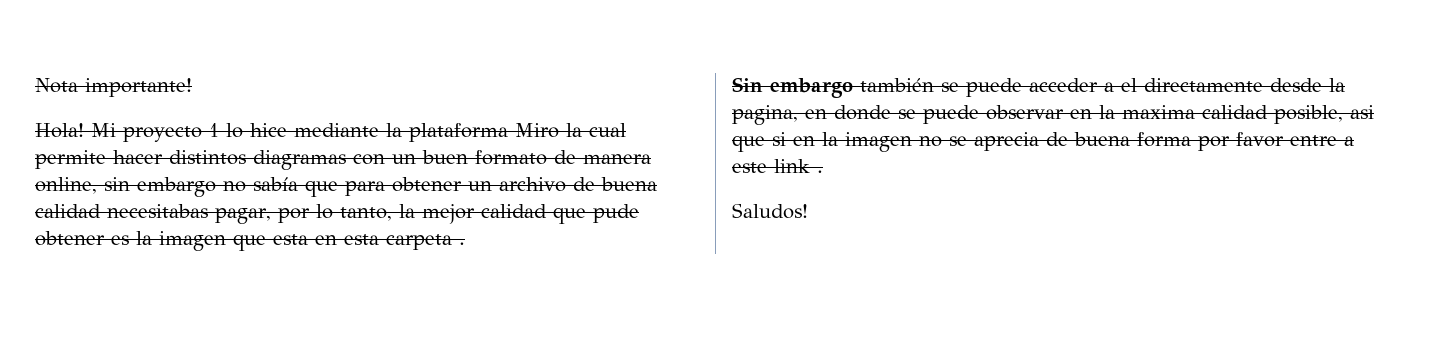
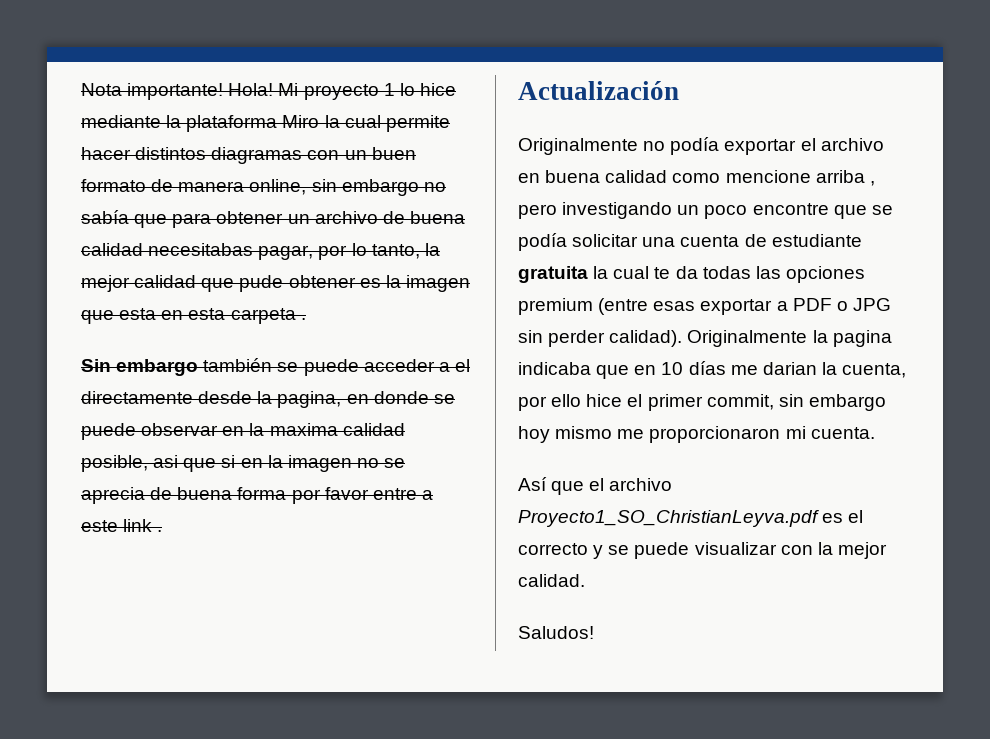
- Nota importante!
- Hola!
+ Nota importante! Hola!
+ Actualización
+ Originalmente no podía exportar el archivo en buena calidad como mencione arriba , pero investigando un poco encontre que se podía solicitar una cuenta de estudiante gratuita la cual te da todas las opciones premium (entre esas exportar a PDF o JPG sin perder calidad). Originalmente la pagina indicaba que en 10 días me darian la cuenta, por ello hice el primer commit, sin embargo hoy mismo me proporcionaron mi cuenta.
+ Así que el archivo Proyecto1_SO_ChristianLeyva.pdf es el correcto y se puede visualizar con la mejor calidad.

